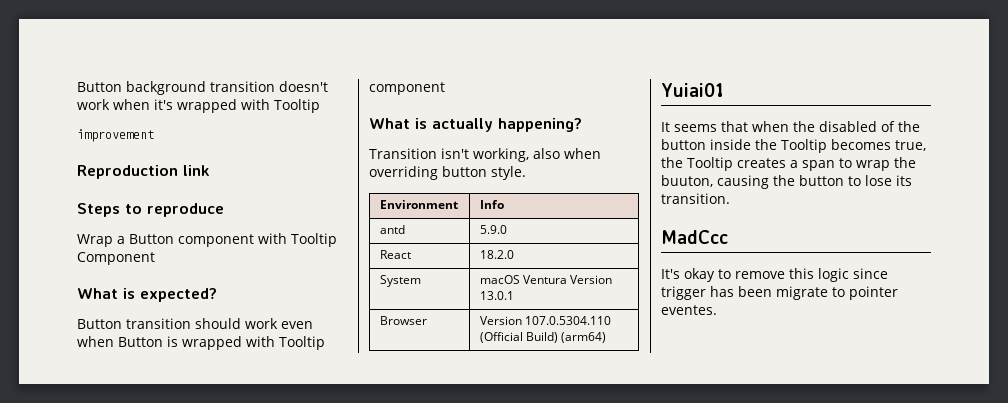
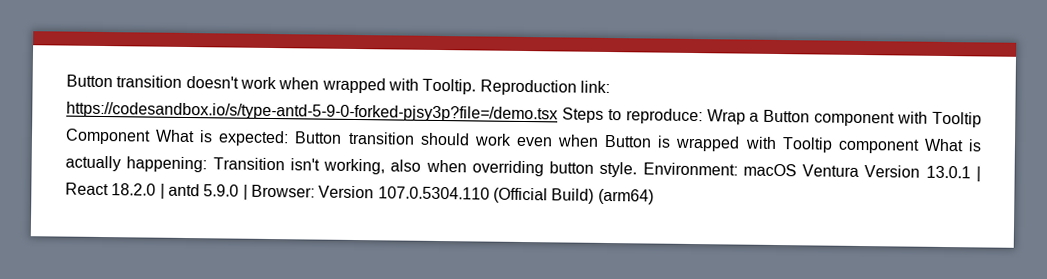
- Button background transition doesn't work when it's wrapped with Tooltip
- improvement
- Reproduction link
- Steps to reproduce
- Wrap a Button component with Tooltip Component
- What is expected?
- Button transition should work even when Button is wrapped with Tooltip component
- What is actually happening?
- Transition isn't working, also when overriding button style.
- Environment | Info
- antd | 5.9.0
- React | 18.2.0
- System | macOS Ventura Version 13.0.1
- Browser | Version 107.0.5304.110 (Official Build) (arm64)
+ Button transition doesn't work when wrapped with Tooltip. Reproduction link: https://codesandbox.io/s/type-antd-5-9-0-forked-pjsy3p?file=/demo.tsx Steps to reproduce: Wrap a Button component with Tooltip Component What is expected: Button transition should work even when Button is wrapped with Tooltip component What is actually happening: Transition isn't working, also when overriding button style. Environment: macOS Ventura Version 13.0.1 | React 18.2.0 | antd 5.9.0 | Browser: Version 107.0.5304.110 (Official Build) (arm64)
- Yuiai01
- It seems that when the disabled of the button inside the Tooltip becomes true, the Tooltip creates a span to wrap the buuton, causing the button to lose its transition.
- MadCcc
- It's okay to remove this logic since trigger has been migrate to pointer eventes.

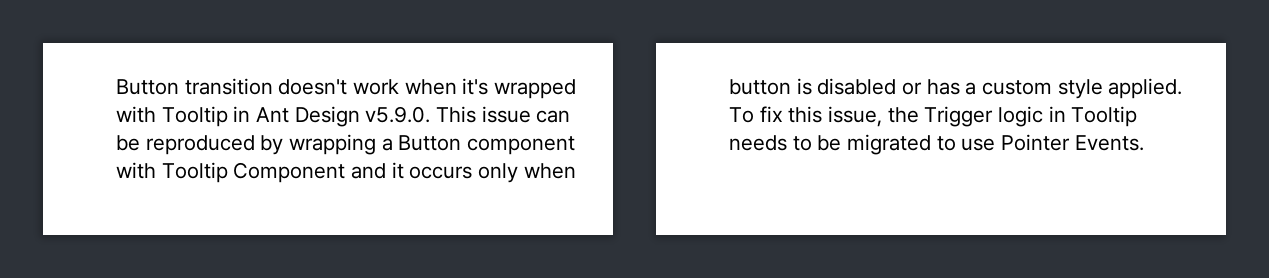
- Button transition doesn't work when wrapped with Tooltip. Reproduction link: https://codesandbox.io/s/type-antd-5-9-0-forked-pjsy3p?file=/demo.tsx Steps to reproduce: Wrap a Button component with Tooltip Component What is expected: Button transition should work even when Button is wrapped with Tooltip component What is actually happening: Transition isn't working, also when overriding button style. Environment: macOS Ventura Version 13.0.1 | React 18.2.0 | antd 5.9.0 | Browser: Version 107.0.5304.110 (Official Build) (arm64)
+ Button transition doesn't work when it's wrapped with Tooltip in Ant Design v5.9.0. This issue can be reproduced by wrapping a Button component with Tooltip Component and it occurs only when button is disabled or has a custom style applied. To fix this issue, the Trigger logic in Tooltip needs to be migrated to use Pointer Events.

